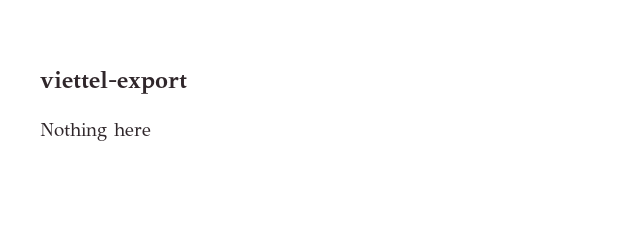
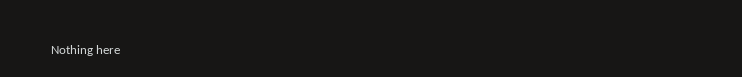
- viettel-export

